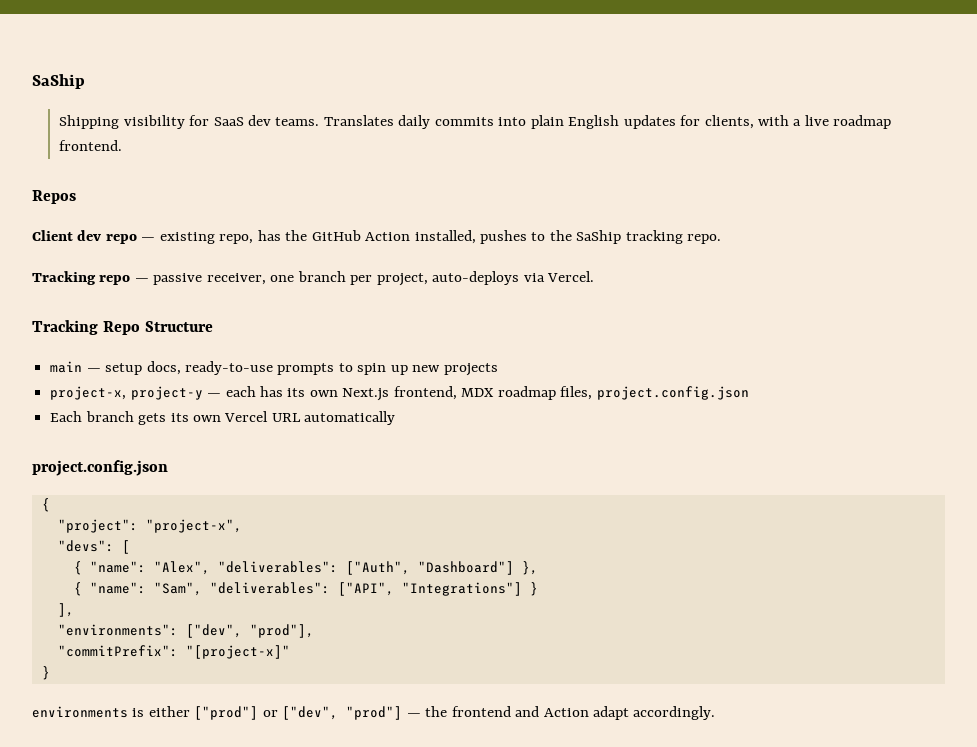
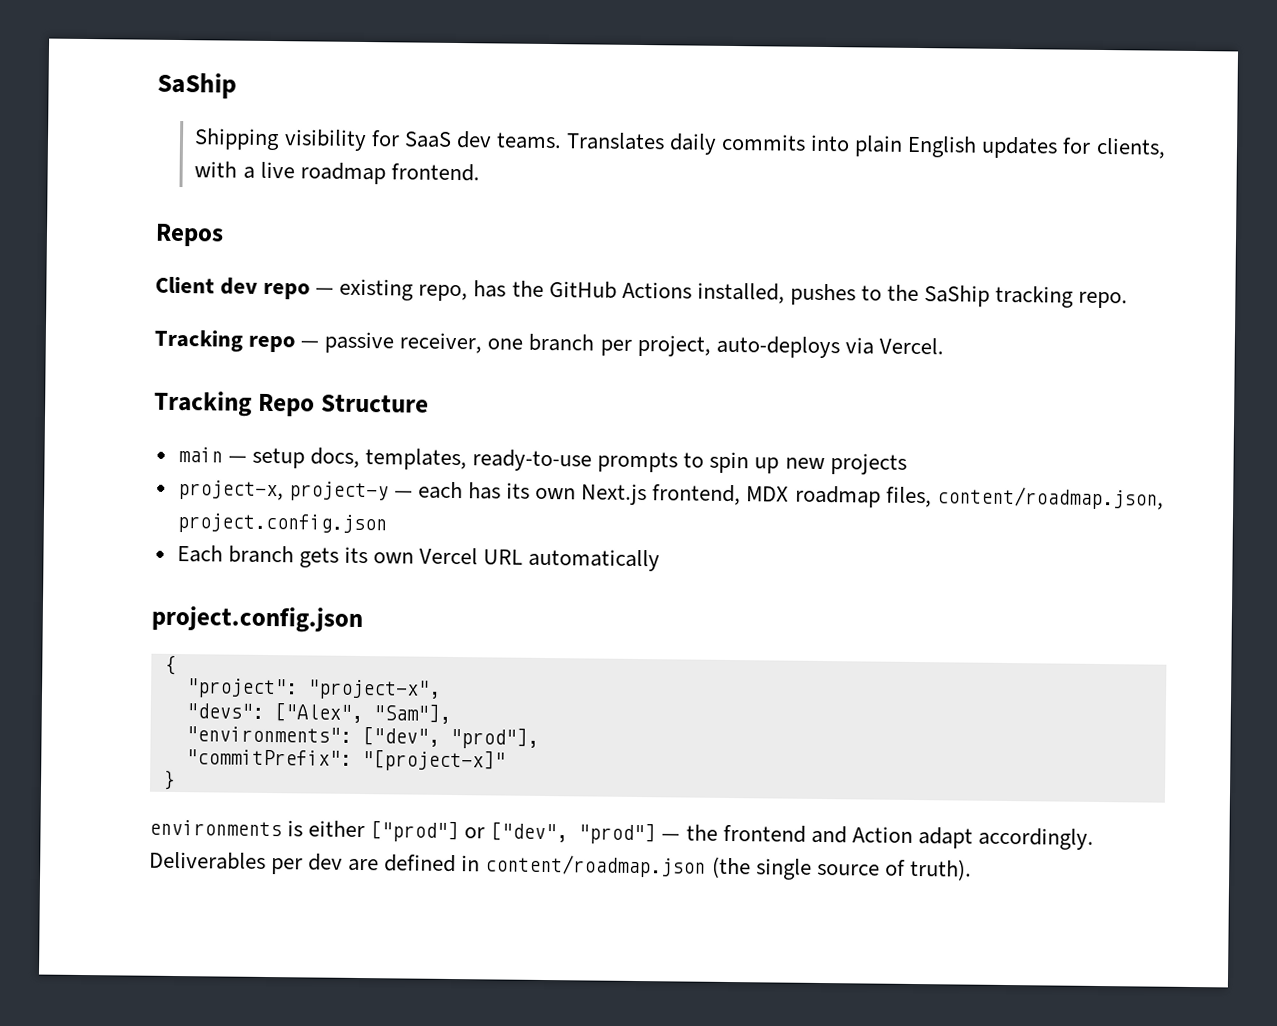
- Client dev repo — existing repo, has the GitHub Action installed, pushes to the SaShip tracking repo.
+ Client dev repo — existing repo, has the GitHub Actions installed, pushes to the SaShip tracking repo.
- main — setup docs, ready-to-use prompts to spin up new projects
+ main — setup docs, templates, ready-to-use prompts to spin up new projects
- project-x, project-y — each has its own Next.js frontend, MDX roadmap files, project.config.json
+ project-x, project-y — each has its own Next.js frontend, MDX roadmap files, content/roadmap.json, project.config.json
- "devs": [
- { "name": "Alex", "deliverables": ["Auth", "Dashboard"] },
- { "name": "Sam", "deliverables": ["API", "Integrations"] }
- ],
+ "devs": ["Alex", "Sam"],
+ Deliverables per dev are defined in content/roadmap.json (the single source of truth).

